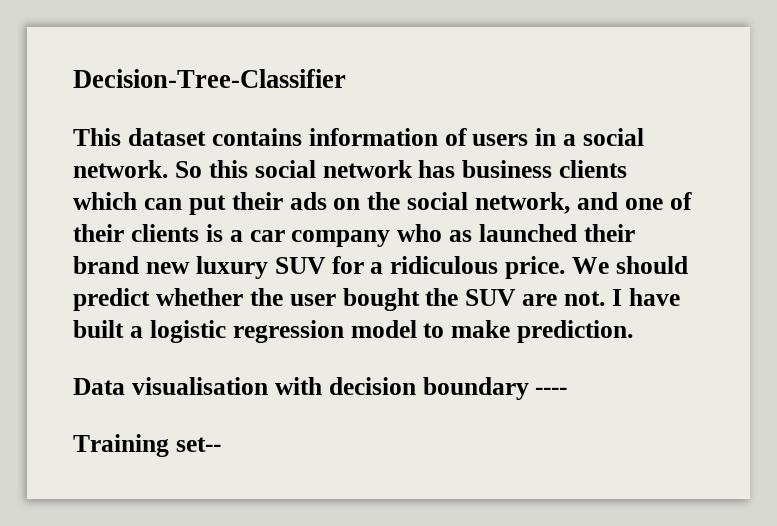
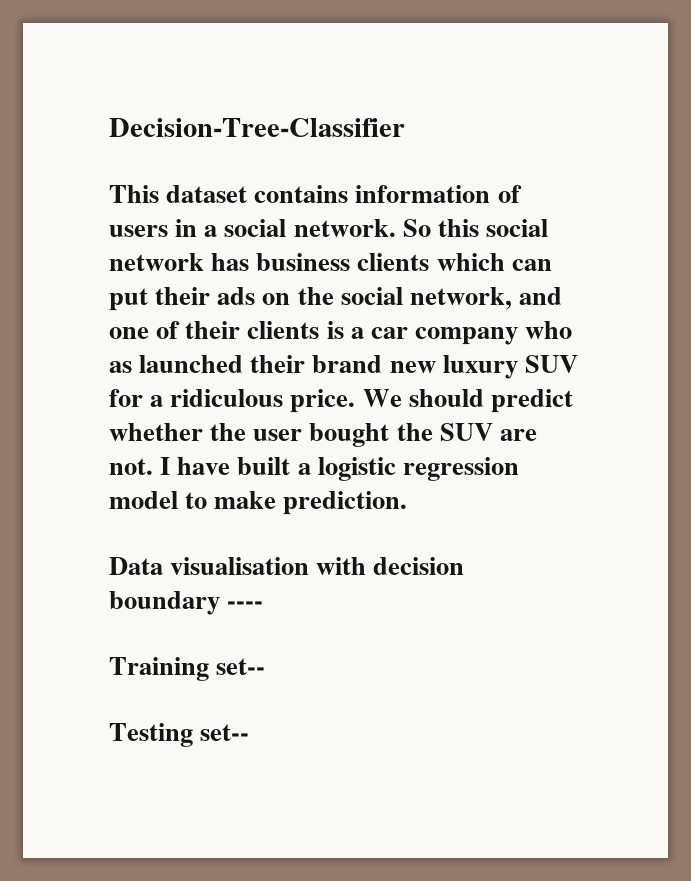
+ Testing set--

